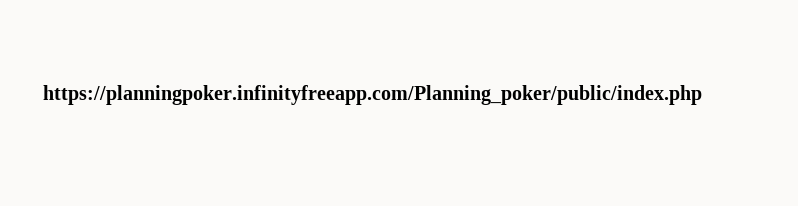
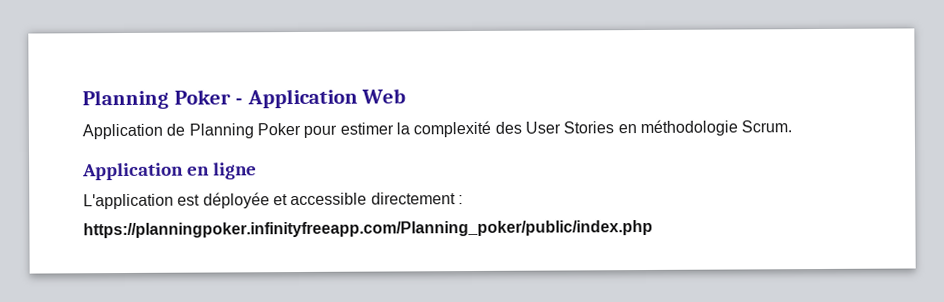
+ Planning Poker - Application Web
+ Application de Planning Poker pour estimer la complexité des User Stories en méthodologie Scrum.
+ Application en ligne
+ L'application est déployée et accessible directement :

